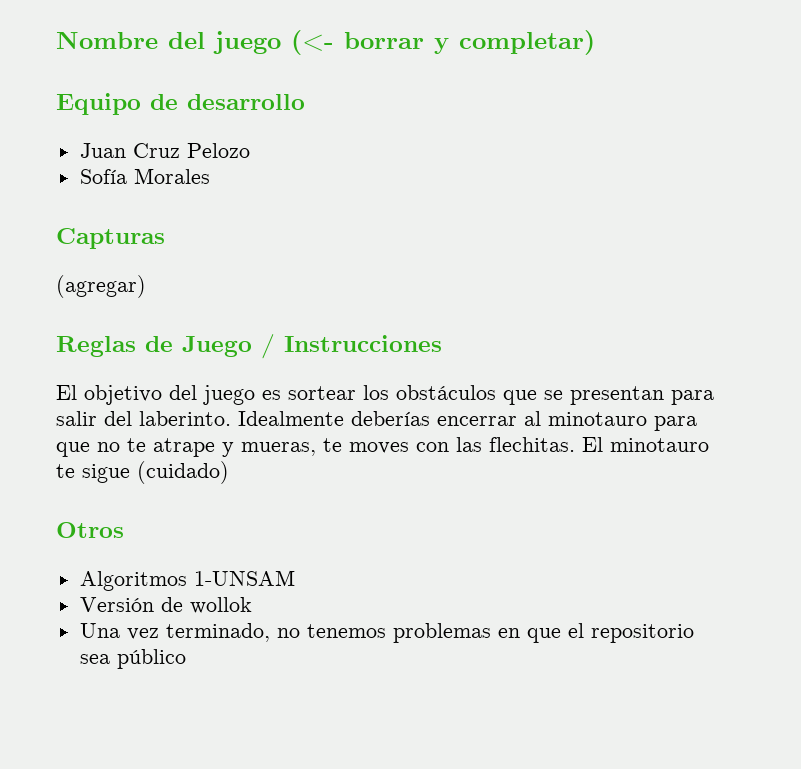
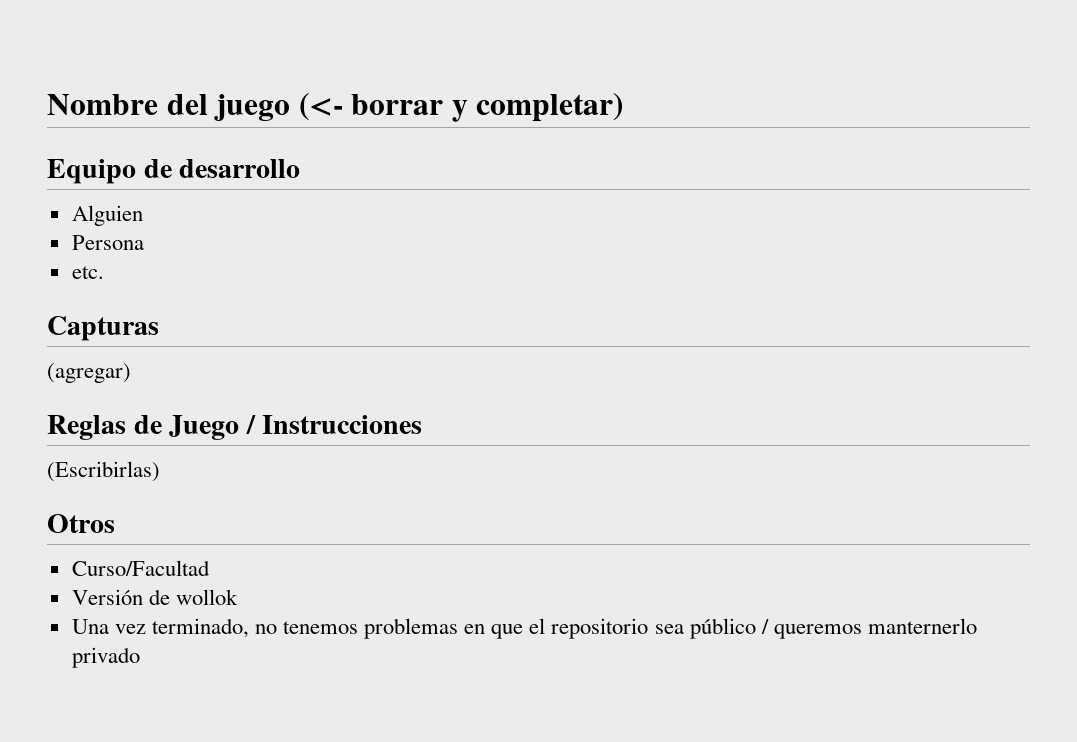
- Juan Cruz Pelozo
- Sofía Morales
+ Alguien
+ Persona
+ etc.
- El objetivo del juego es sortear los obstáculos que se presentan para salir del laberinto. Idealmente deberías encerrar al minotauro para que no te atrape y mueras, te moves con las flechitas. El minotauro te sigue (cuidado)
+ (Escribirlas)
- Algoritmos 1-UNSAM
+ Curso/Facultad
- Una vez terminado, no tenemos problemas en que el repositorio sea público
+ Una vez terminado, no tenemos problemas en que el repositorio sea público / queremos manternerlo privado

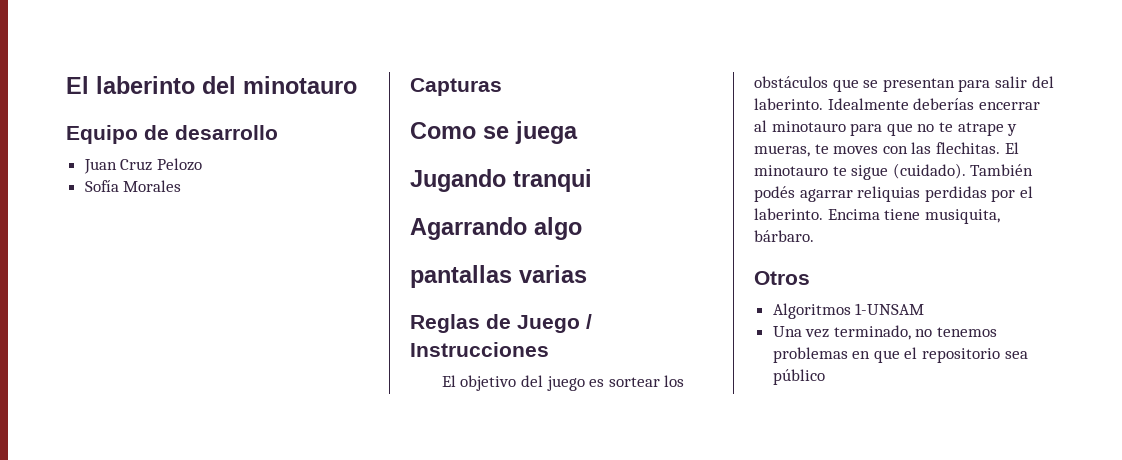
- Nombre del juego (<- borrar y completar)
+ El laberinto del minotauro
  Equipo de desarrollo
- Alguien
- Persona
- etc.
+ Juan Cruz Pelozo
+ Sofía Morales
  Capturas
- (agregar)
+ Como se juega
+ Jugando tranqui
+ Agarrando algo
+ pantallas varias
- (Escribirlas)
+ El objetivo del juego es sortear los obstáculos que se presentan para salir del laberinto. Idealmente deberías encerrar al minotauro para que no te atrape y mueras, te moves con las flechitas. El minotauro te sigue (cuidado). También podés agarrar reliquias perdidas por el laberinto. Encima tiene musiquita, bárbaro.
  Otros
- Curso/Facultad
- Versión de wollok
+ Algoritmos 1-UNSAM
- Una vez terminado, no tenemos problemas en que el repositorio sea público / queremos manternerlo privado
+ Una vez terminado, no tenemos problemas en que el repositorio sea público

